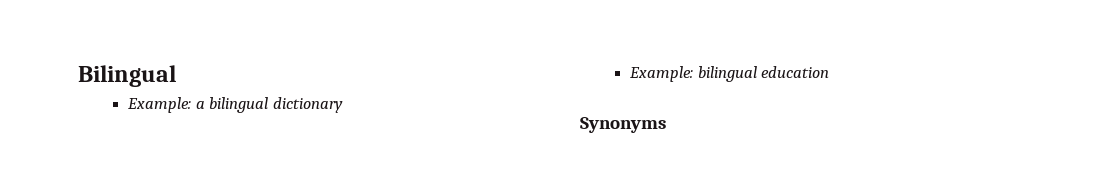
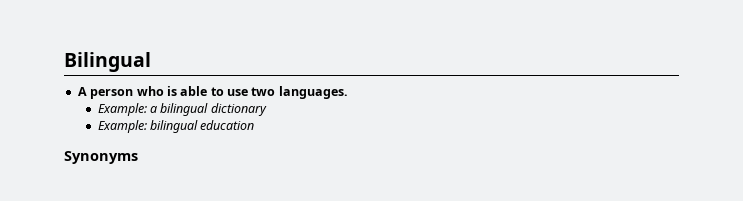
+ A person who is able to use two languages.

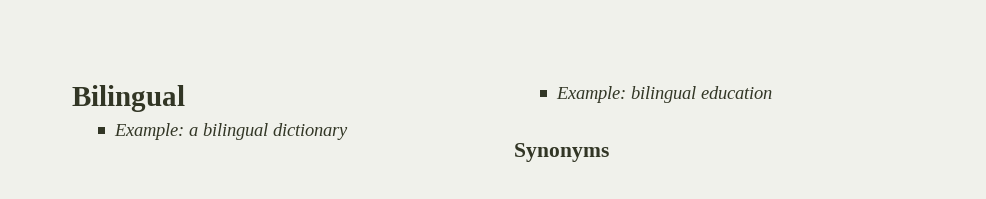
- A person who is able to use two languages.

